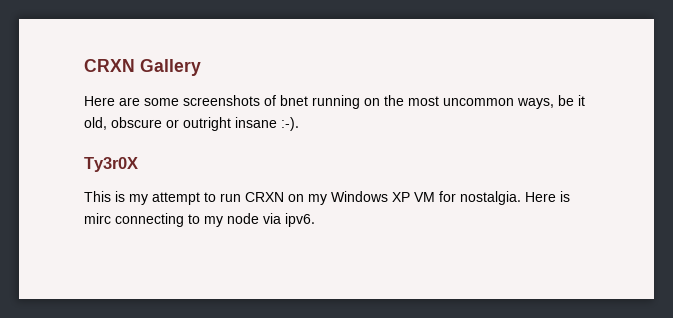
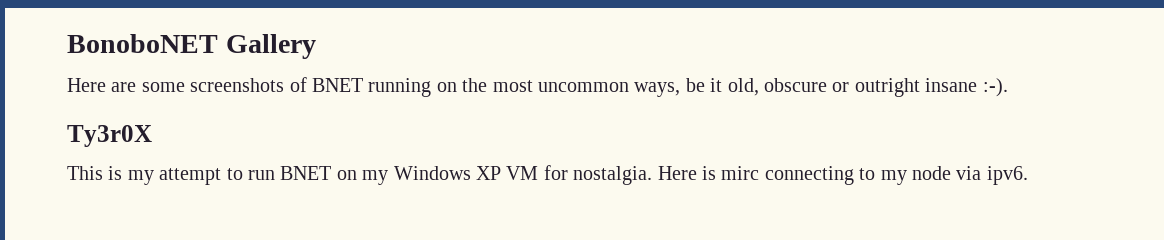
- CRXN Gallery
+ BonoboNET Gallery
- Here are some screenshots of bnet running on the most uncommon ways, be it old, obscure or outright insane :-).
+ Here are some screenshots of BNET running on the most uncommon ways, be it old, obscure or outright insane :-).
- This is my attempt to run CRXN on my Windows XP VM for nostalgia.
+ This is my attempt to run BNET on my Windows XP VM for nostalgia.

